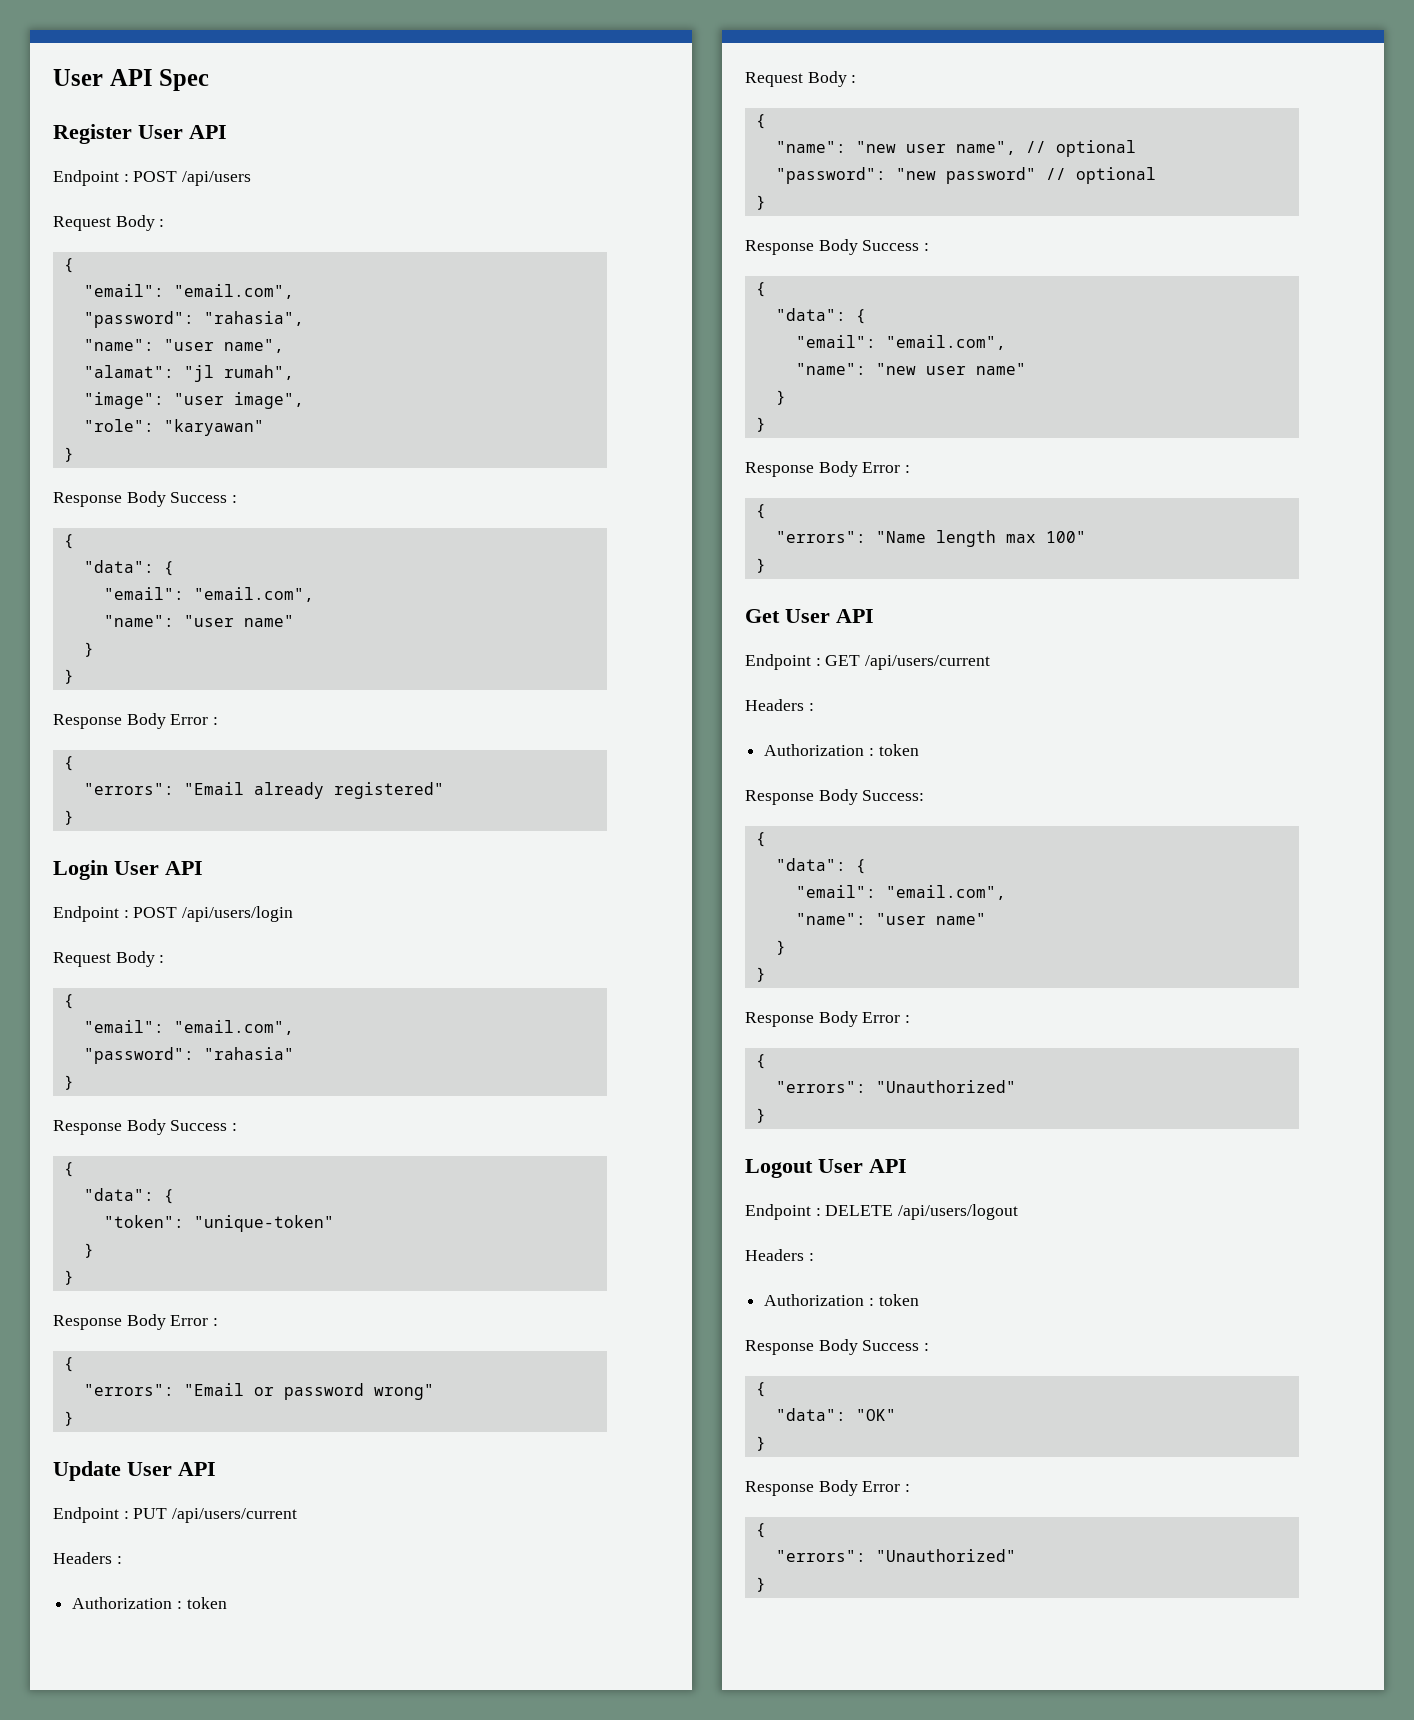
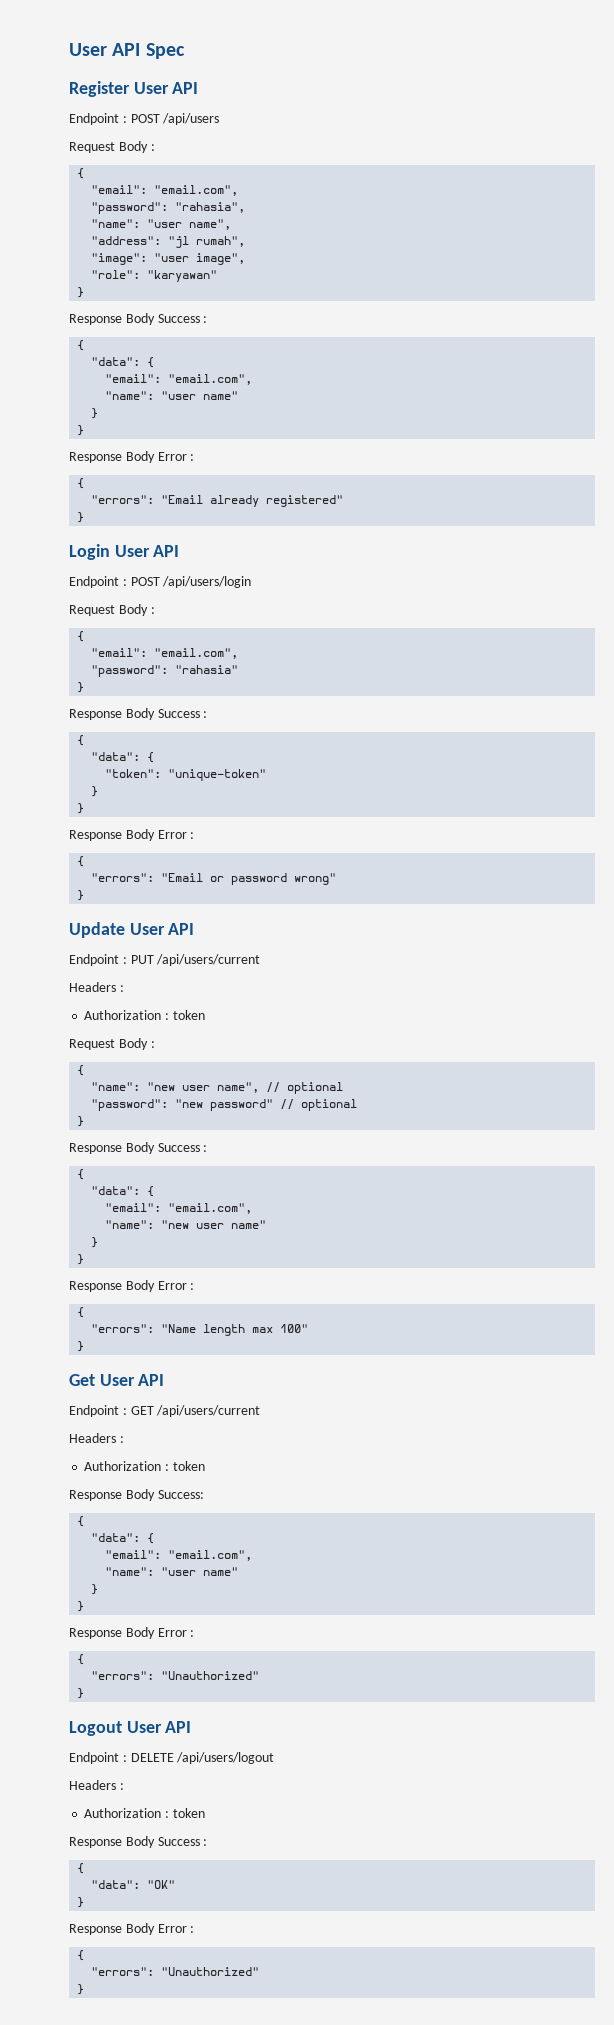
- "alamat": "jl rumah",
+ "address": "jl rumah",

